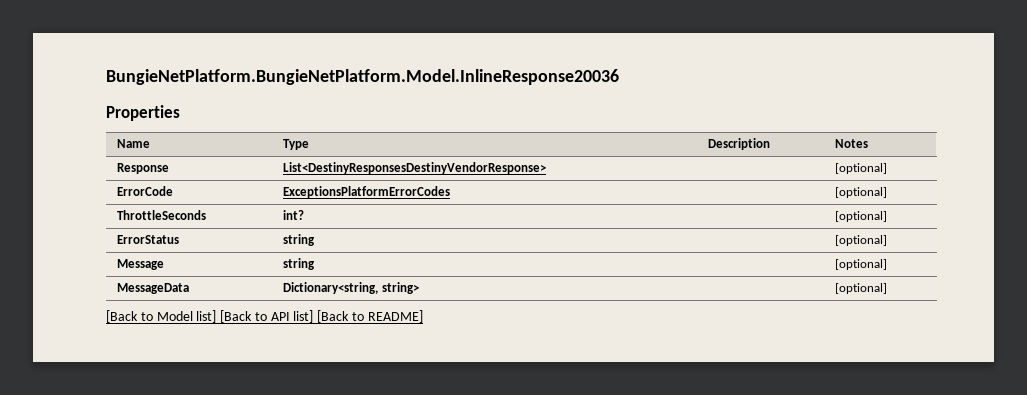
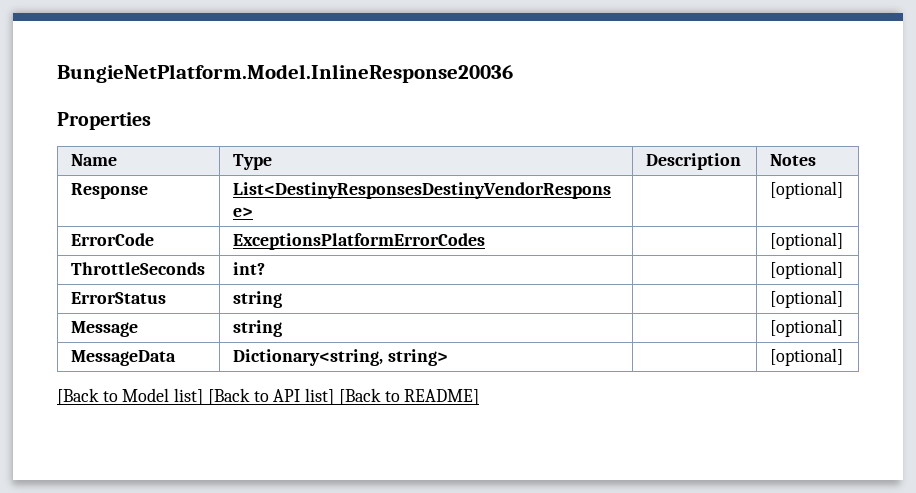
- BungieNetPlatform.BungieNetPlatform.Model.InlineResponse20036
+ BungieNetPlatform.Model.InlineResponse20036

